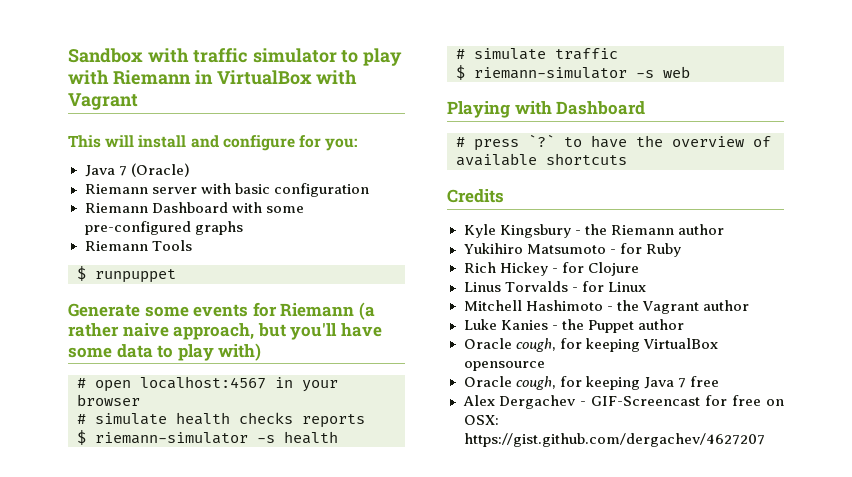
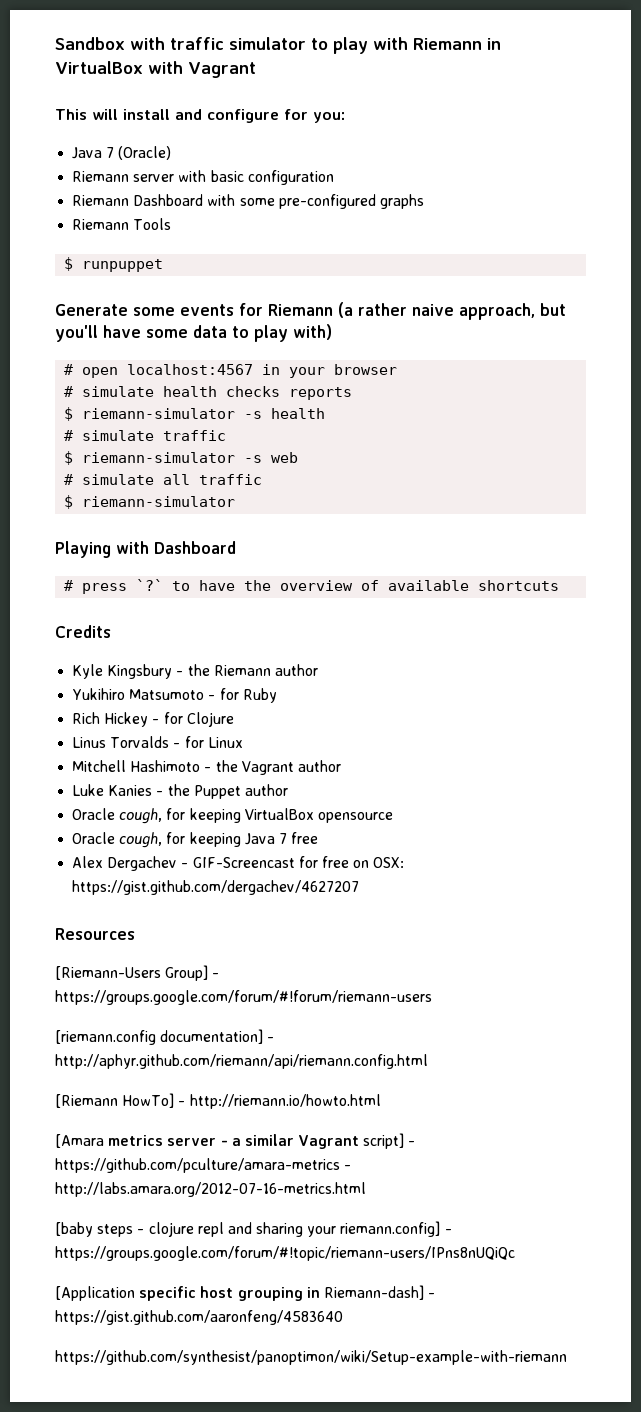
+ # simulate all traffic
+ $ riemann-simulator
+ Resources
+ [Riemann-Users Group] - https://groups.google.com/forum/#!forum/riemann-users
+ [riemann.config documentation] - http://aphyr.github.com/riemann/api/riemann.config.html
+ [Riemann HowTo] - http://riemann.io/howto.html
+ [Amara metrics server - a similar Vagrant script] - https://github.com/pculture/amara-metrics - http://labs.amara.org/2012-07-16-metrics.html
+ [baby steps - clojure repl and sharing your riemann.config] - https://groups.google.com/forum/#!topic/riemann-users/IPns8nUQiQc
+ [Application specific host grouping in Riemann-dash] - https://gist.github.com/aaronfeng/4583640
+ https://github.com/synthesist/panoptimon/wiki/Setup-example-with-riemann

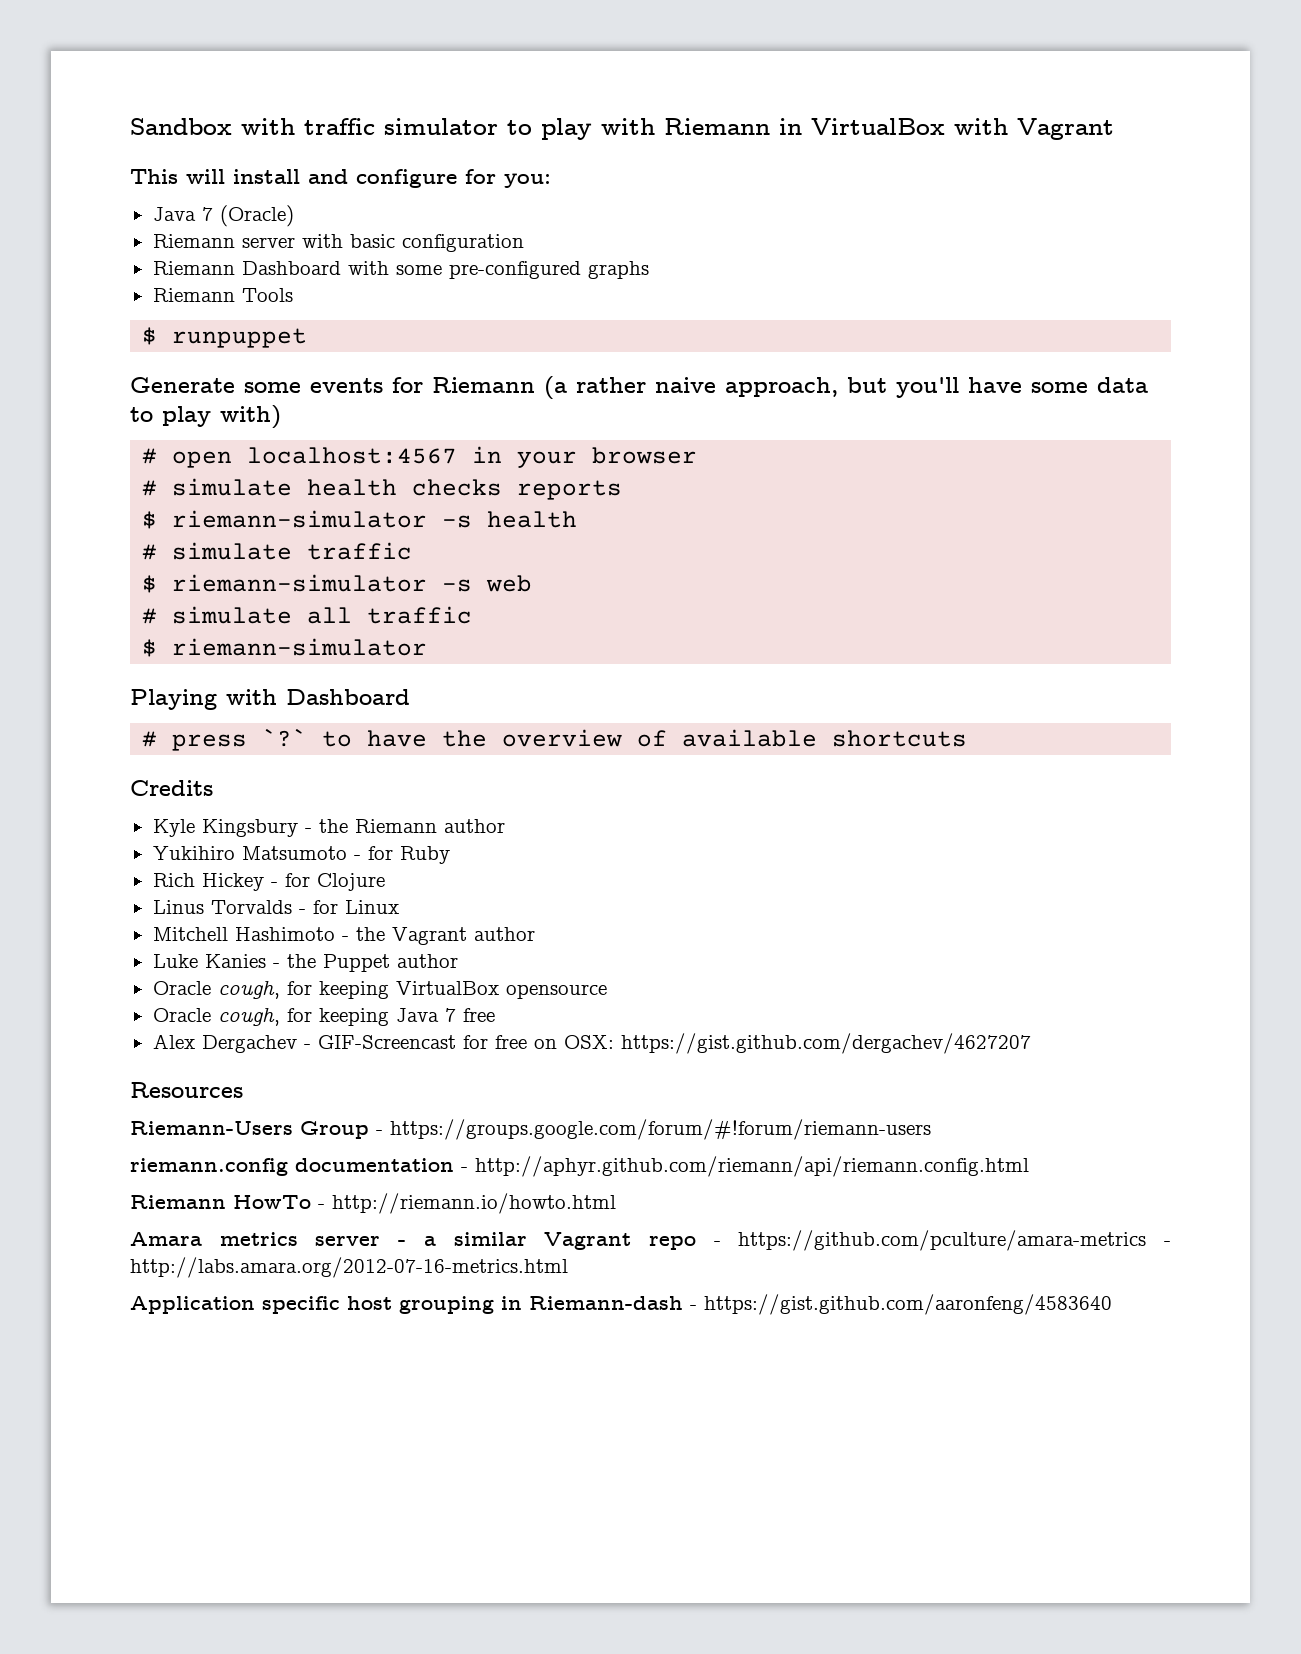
- [Riemann-Users Group] - https://groups.google.com/forum/#!forum/riemann-users
+ Riemann-Users Group - https://groups.google.com/forum/#!forum/riemann-users
- [riemann.config documentation] - http://aphyr.github.com/riemann/api/riemann.config.html
+ riemann.config documentation - http://aphyr.github.com/riemann/api/riemann.config.html
- [Riemann HowTo] - http://riemann.io/howto.html
+ Riemann HowTo - http://riemann.io/howto.html
- [Amara metrics server - a similar Vagrant script] - https://github.com/pculture/amara-metrics - http://labs.amara.org/2012-07-16-metrics.html
+ Amara metrics server - a similar Vagrant repo - https://github.com/pculture/amara-metrics - http://labs.amara.org/2012-07-16-metrics.html
- [baby steps - clojure repl and sharing your riemann.config] - https://groups.google.com/forum/#!topic/riemann-users/IPns8nUQiQc
- [Application specific host grouping in Riemann-dash] - https://gist.github.com/aaronfeng/4583640
+ Application specific host grouping in Riemann-dash - https://gist.github.com/aaronfeng/4583640
- https://github.com/synthesist/panoptimon/wiki/Setup-example-with-riemann

